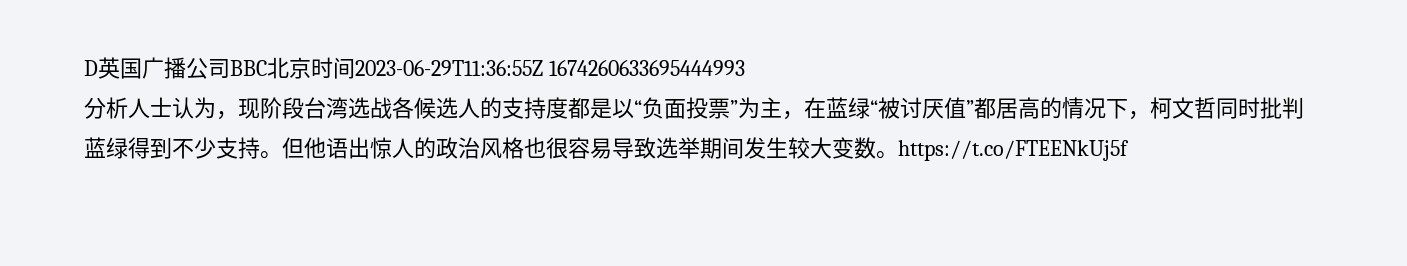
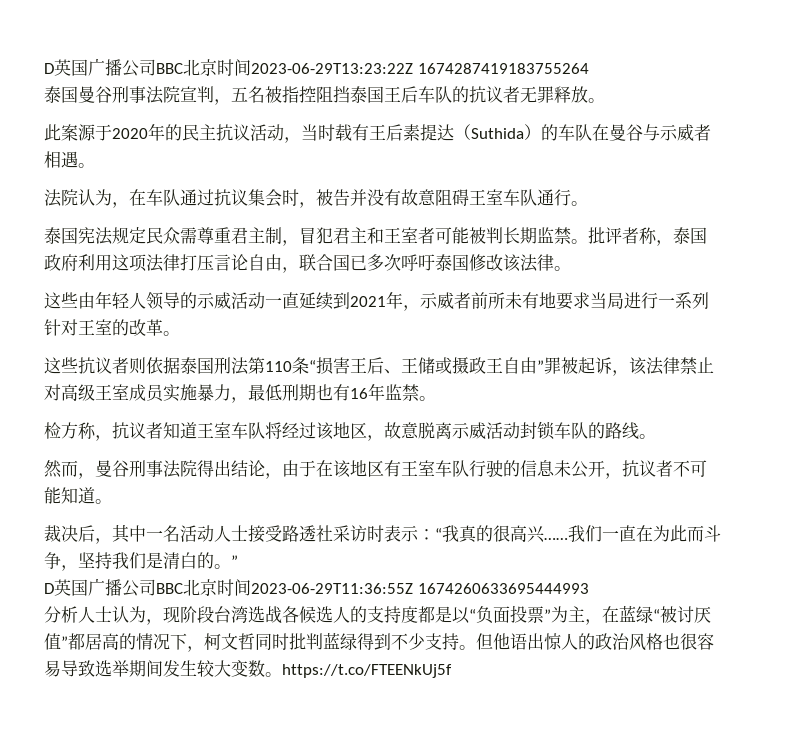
+ D英国广播公司BBC北京时间2023-06-29T13:23:22Z 1674287419183755264
+ 泰国曼谷刑事法院宣判，五名被指控阻挡泰国王后车队的抗议者无罪释放。
+ 此案源于2020年的民主抗议活动，当时载有王后素提达（Suthida）的车队在曼谷与示威者相遇。
+ 法院认为，在车队通过抗议集会时，被告并没有故意阻碍王室车队通行。
+ 泰国宪法规定民众需尊重君主制，冒犯君主和王室者可能被判长期监禁。批评者称，泰国政府利用这项法律打压言论自由，联合国已多次呼吁泰国修改该法律。
+ 这些由年轻人领导的示威活动一直延续到2021年，示威者前所未有地要求当局进行一系列针对王室的改革。
+ 这些抗议者则依据泰国刑法第110条“损害王后、王储或摄政王自由”罪被起诉，该法律禁止对高级王室成员实施暴力，最低刑期也有16年监禁。
+ 检方称，抗议者知道王室车队将经过该地区，故意脱离示威活动封锁车队的路线。
+ 然而，曼谷刑事法院得出结论，由于在该地区有王室车队行驶的信息未公开，抗议者不可能知道。
+ 裁决后，其中一名活动人士接受路透社采访时表示：“我真的很高兴……我们一直在为此而斗争，坚持我们是清白的。”

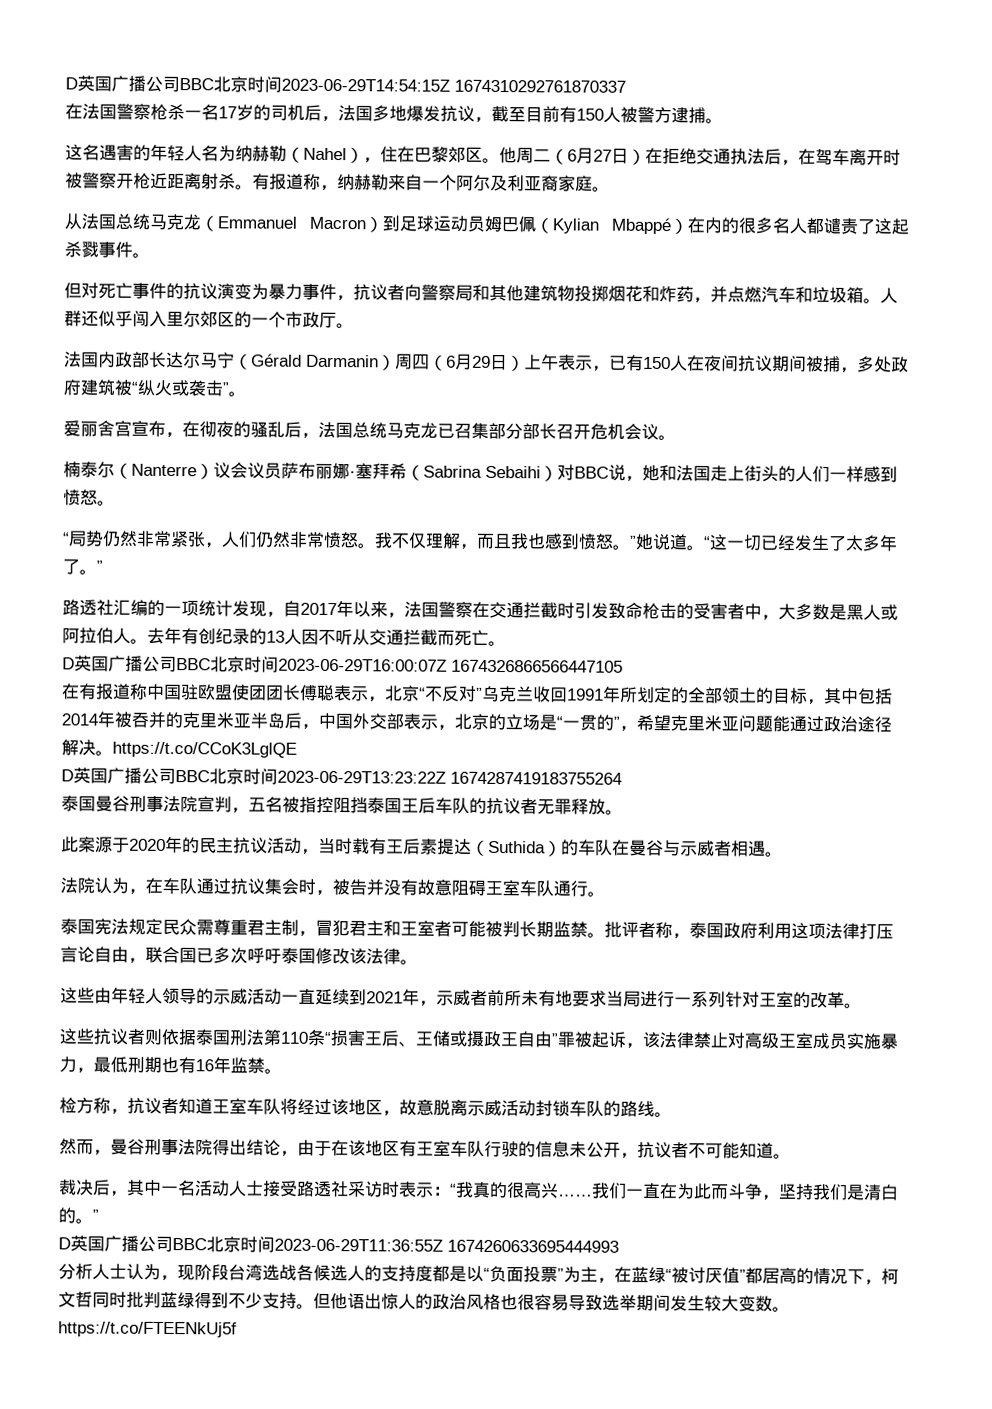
+ D英国广播公司BBC北京时间2023-06-29T14:54:15Z 1674310292761870337
+ 在法国警察枪杀一名17岁的司机后，法国多地爆发抗议，截至目前有150人被警方逮捕。
+ 这名遇害的年轻人名为纳赫勒（Nahel），住在巴黎郊区。他周二（6月27日）在拒绝交通执法后，在驾车离开时被警察开枪近距离射杀。有报道称，纳赫勒来自一个阿尔及利亚裔家庭。
+ 从法国总统马克龙（Emmanuel Macron）到足球运动员姆巴佩（Kylian Mbappé）在内的很多名人都谴责了这起杀戮事件。
+ 但对死亡事件的抗议演变为暴力事件，抗议者向警察局和其他建筑物投掷烟花和炸药，并点燃汽车和垃圾箱。人群还似乎闯入里尔郊区的一个市政厅。
+ 法国内政部长达尔马宁（Gérald Darmanin）周四（6月29日）上午表示，已有150人在夜间抗议期间被捕，多处政府建筑被“纵火或袭击”。
+ 爱丽舍宫宣布，在彻夜的骚乱后，法国总统马克龙已召集部分部长召开危机会议。
+ 楠泰尔（Nanterre）议会议员萨布丽娜·塞拜希（Sabrina Sebaihi）对BBC说，她和法国走上街头的人们一样感到愤怒。
+ “局势仍然非常紧张，人们仍然非常愤怒。我不仅理解，而且我也感到愤怒。”她说道。“这一切已经发生了太多年了。”
+ 路透社汇编的一项统计发现，自2017年以来，法国警察在交通拦截时引发致命枪击的受害者中，大多数是黑人或阿拉伯人。去年有创纪录的13人因不听从交通拦截而死亡。
+ D英国广播公司BBC北京时间2023-06-29T16:00:07Z 1674326866566447105
+ 在有报道称中国驻欧盟使团团长傅聪表示，北京“不反对”乌克兰收回1991年所划定的全部领土的目标，其中包括2014年被吞并的克里米亚半岛后，中国外交部表示，北京的立场是“一贯的”，希望克里米亚问题能通过政治途径解决。https://t.co/CCoK3LglQE

